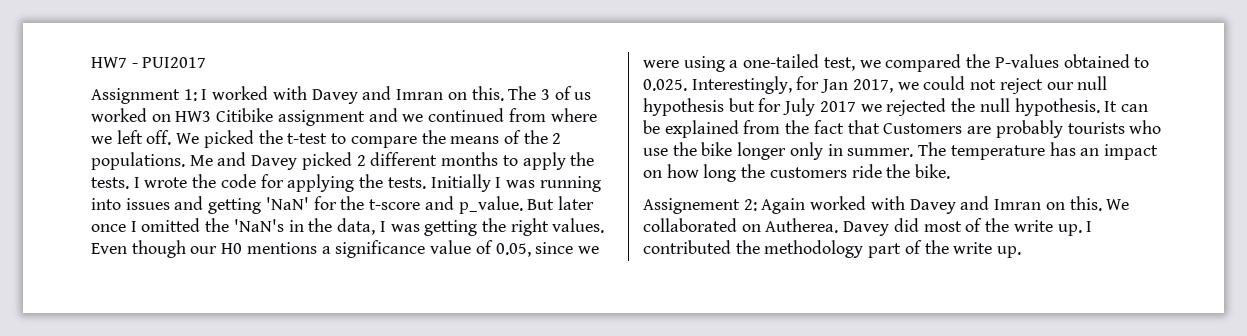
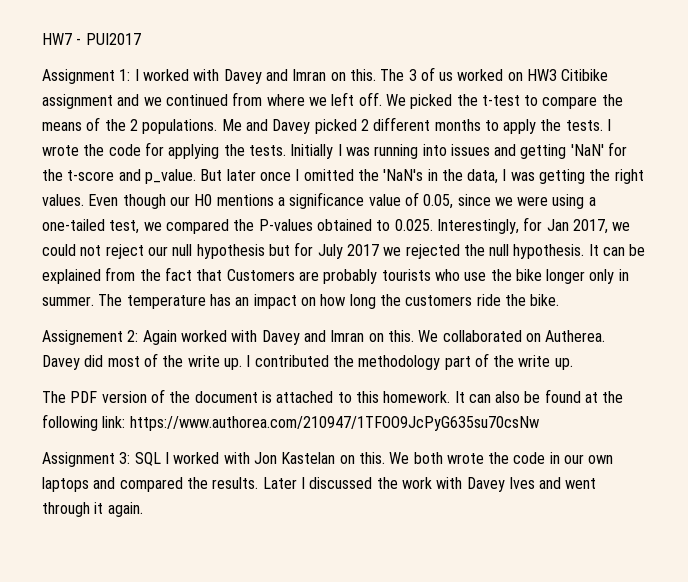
+ The PDF version of the document is attached to this homework. It can also be found at the following link: https://www.authorea.com/210947/1TFOO9JcPyG635su70csNw
+ Assignment 3: SQL I worked with Jon Kastelan on this. We both wrote the code in our own laptops and compared the results. Later I discussed the work with Davey Ives and went through it again.

